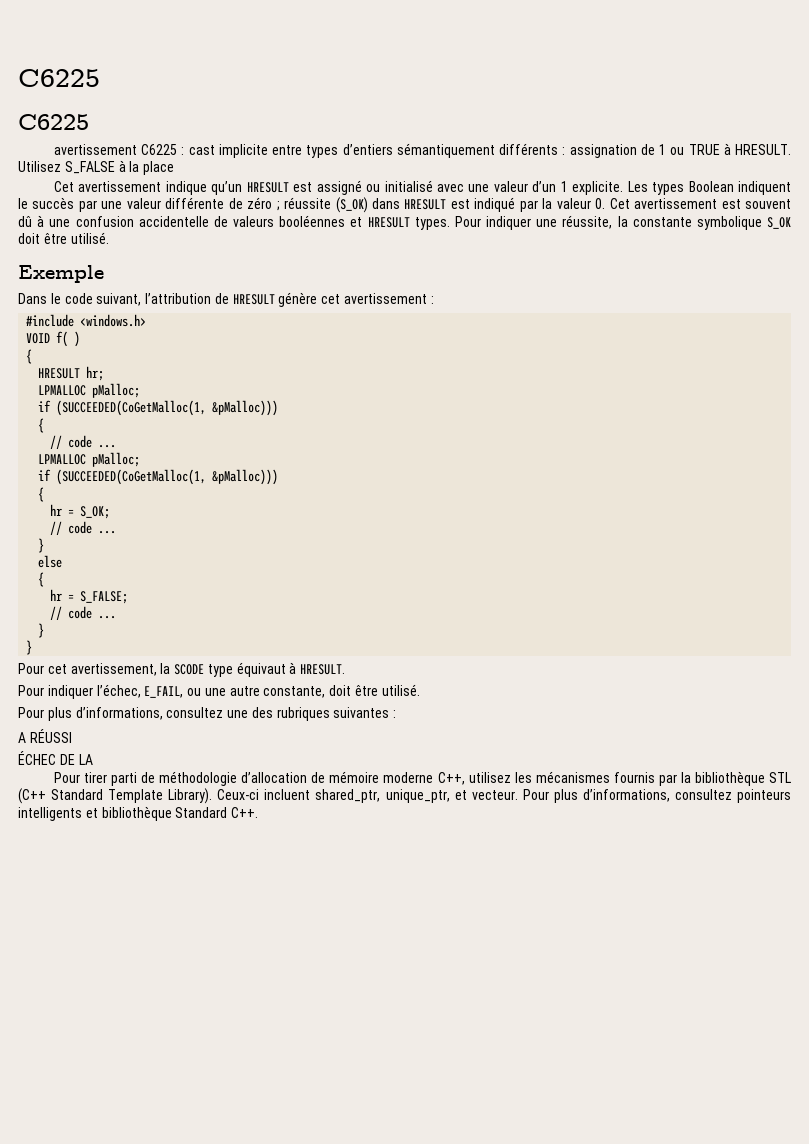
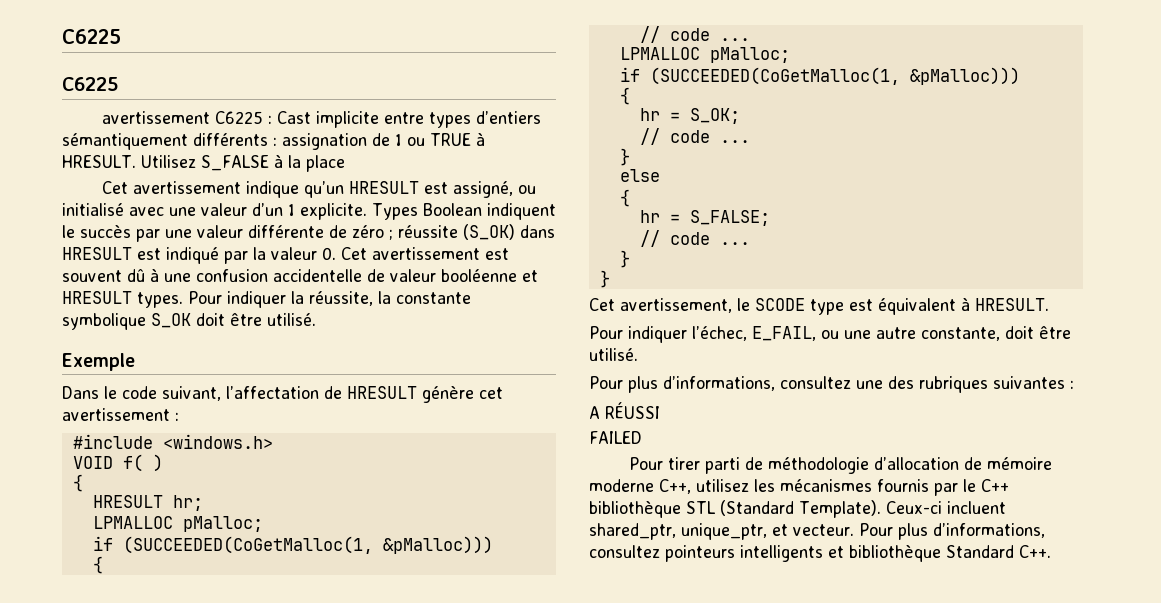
- avertissement C6225 : cast implicite entre types d’entiers sémantiquement différents : assignation de 1 ou TRUE à HRESULT.
+ avertissement C6225 : Cast implicite entre types d’entiers sémantiquement différents : assignation de 1 ou TRUE à HRESULT.
- Cet avertissement indique qu’un HRESULT est assigné ou initialisé avec une valeur d’un 1 explicite.
+ Cet avertissement indique qu’un HRESULT est assigné, ou initialisé avec une valeur d’un 1 explicite.
- Les types Boolean indiquent le succès par une valeur différente de zéro ; réussite (S_OK) dans HRESULT est indiqué par la valeur 0. Cet avertissement est souvent dû à une confusion accidentelle de valeurs booléennes et HRESULT types.
+ Types Boolean indiquent le succès par une valeur différente de zéro ; réussite (S_OK) dans HRESULT est indiqué par la valeur 0. Cet avertissement est souvent dû à une confusion accidentelle de valeur booléenne et HRESULT types.
- Pour indiquer une réussite, la constante symbolique S_OK doit être utilisé.
+ Pour indiquer la réussite, la constante symbolique S_OK doit être utilisé.
- Dans le code suivant, l’attribution de HRESULT génère cet avertissement :
+ Dans le code suivant, l’affectation de HRESULT génère cet avertissement :
- Pour cet avertissement, la SCODE type équivaut à HRESULT.
+ Cet avertissement, le SCODE type est équivalent à HRESULT.
- ÉCHEC DE LA
+ FAILED
- Pour tirer parti de méthodologie d’allocation de mémoire moderne C++, utilisez les mécanismes fournis par la bibliothèque STL (C++ Standard Template Library).
+ Pour tirer parti de méthodologie d’allocation de mémoire moderne C++, utilisez les mécanismes fournis par le C++ bibliothèque STL (Standard Template).

